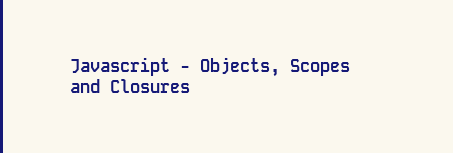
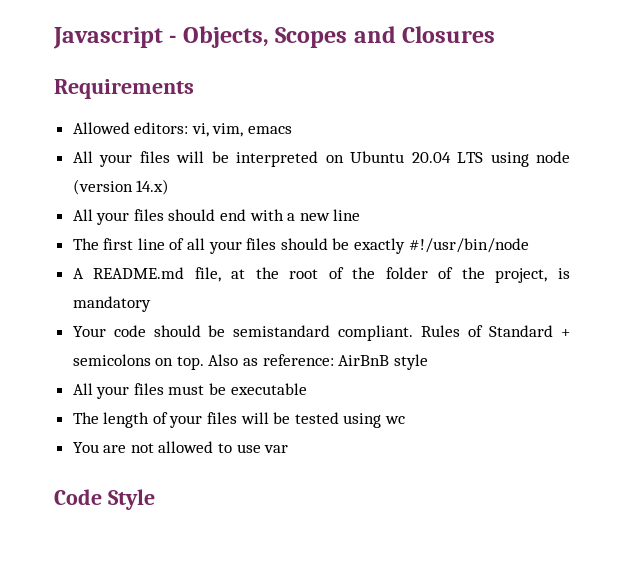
+ Requirements
+ Allowed editors: vi, vim, emacs
+ All your files will be interpreted on Ubuntu 20.04 LTS using node (version 14.x)
+ All your files should end with a new line
+ The first line of all your files should be exactly #!/usr/bin/node
+ A README.md file, at the root of the folder of the project, is mandatory
+ Your code should be semistandard compliant. Rules of Standard + semicolons on top. Also as reference: AirBnB style
+ All your files must be executable
+ The length of your files will be tested using wc
+ You are not allowed to use var
+ Code Style

